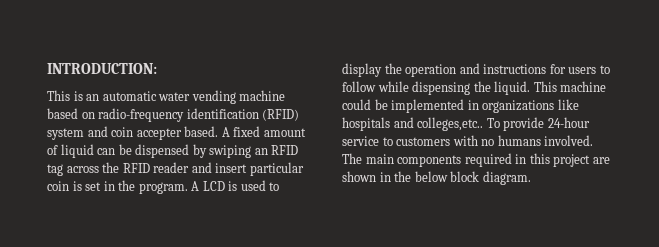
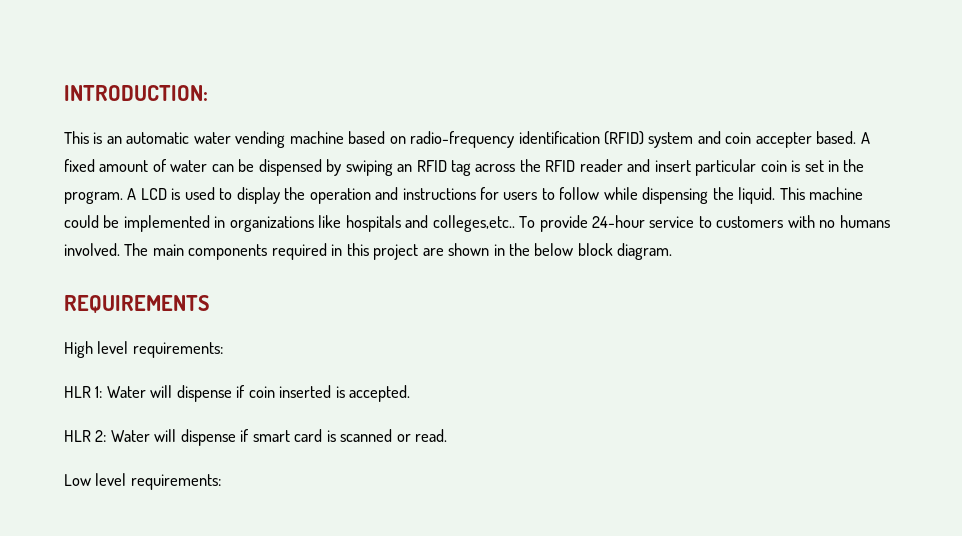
- A fixed amount of liquid can be dispensed by swiping an RFID tag across the RFID reader and insert particular coin is set in the program.
+ A fixed amount of water can be dispensed by swiping an RFID tag across the RFID reader and insert particular coin is set in the program.
+ REQUIREMENTS
+ High level requirements:
+ HLR 1: Water will dispense if coin inserted is accepted.
+ HLR 2: Water will dispense if smart card is scanned or read.
+ Low level requirements:

